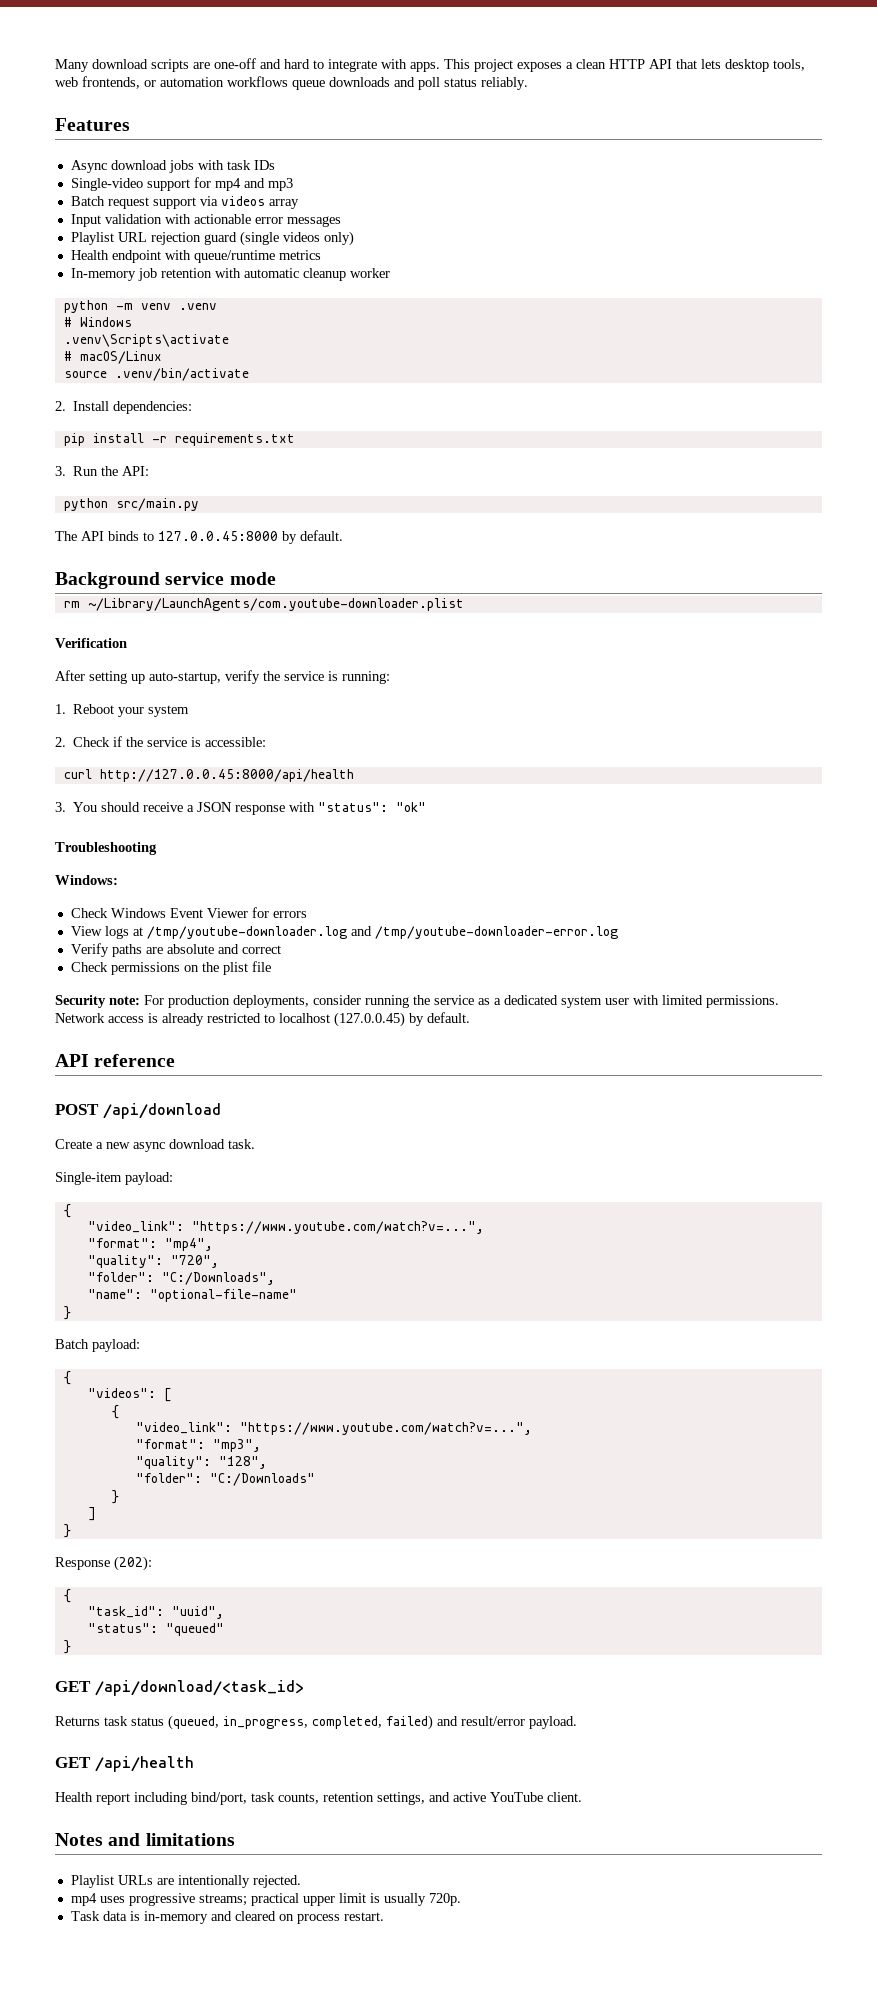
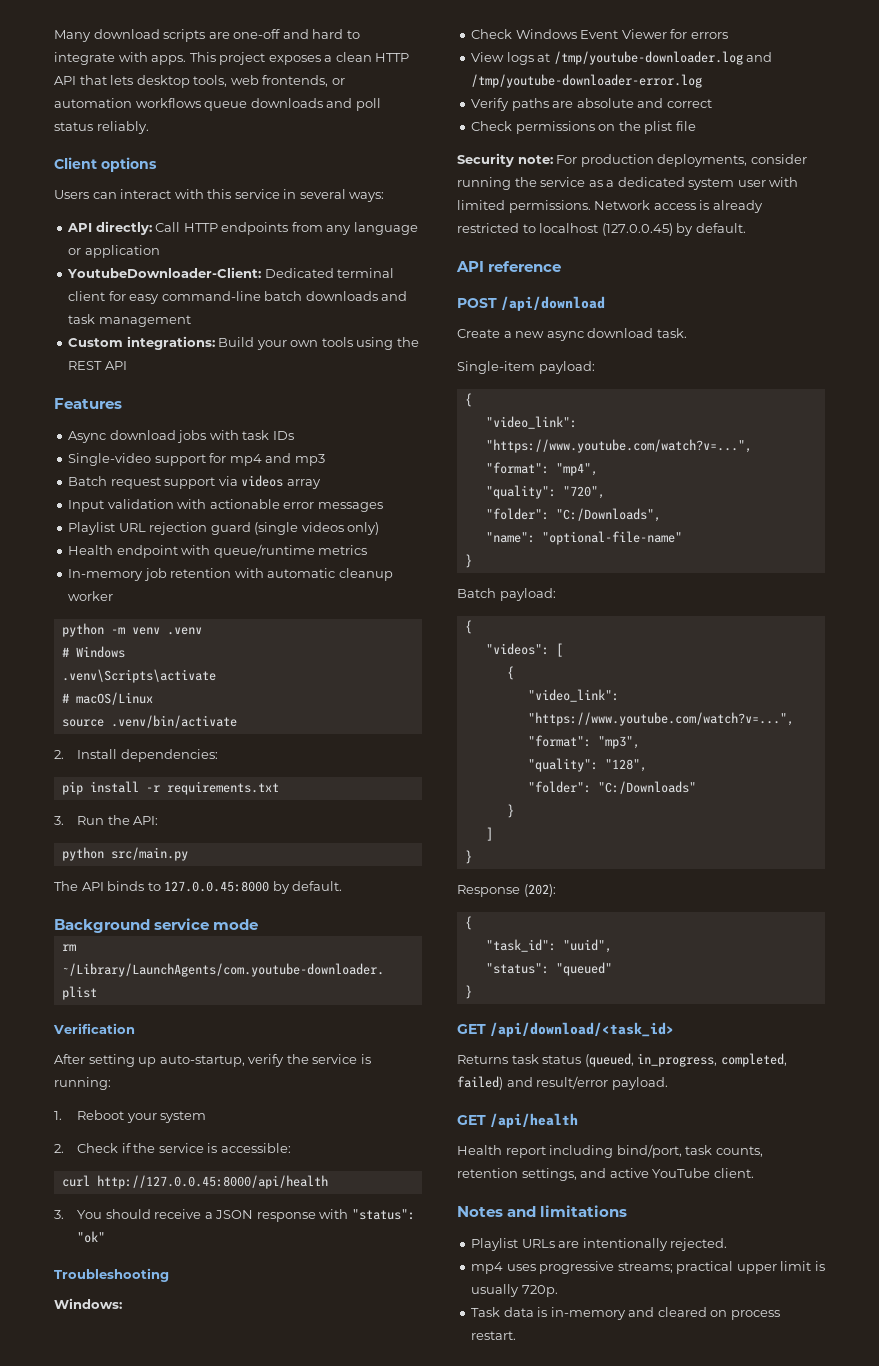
+ Client options
+ Users can interact with this service in several ways:
+ API directly: Call HTTP endpoints from any language or application
+ YoutubeDownloader-Client: Dedicated terminal client for easy command-line batch downloads and task management
+ Custom integrations: Build your own tools using the REST API

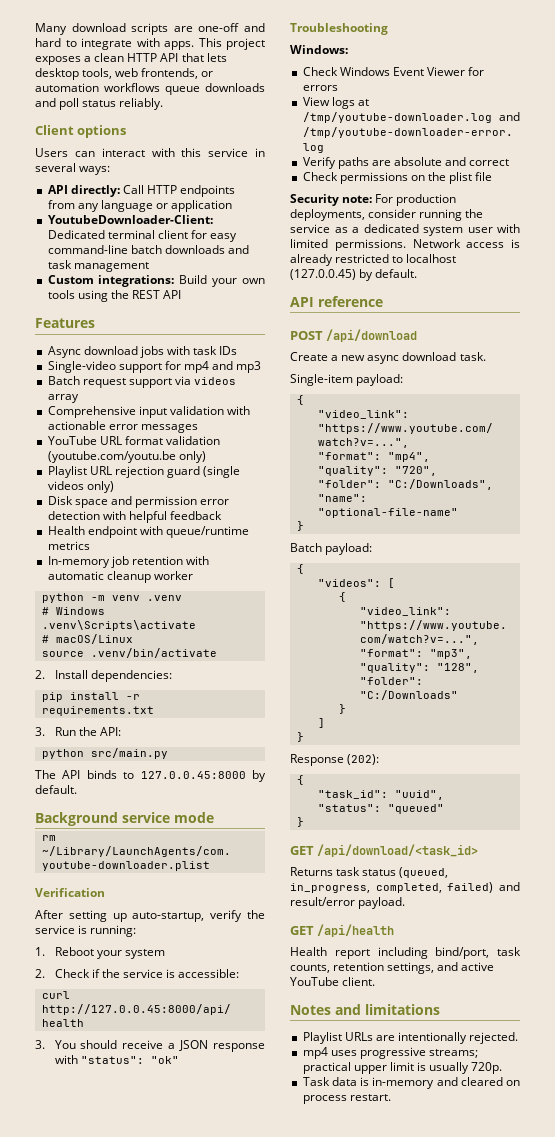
- Input validation with actionable error messages
+ Comprehensive input validation with actionable error messages
+ YouTube URL format validation (youtube.com/youtu.be only)
+ Disk space and permission error detection with helpful feedback

